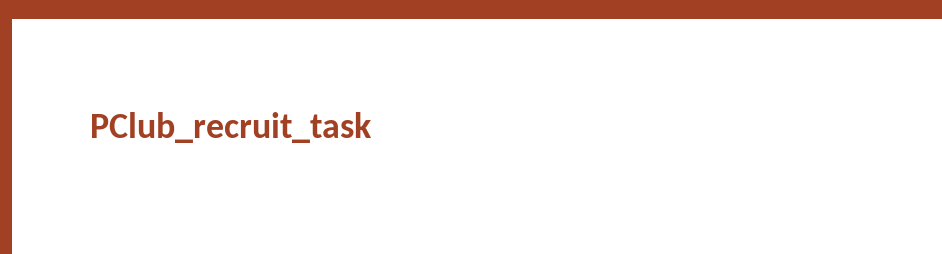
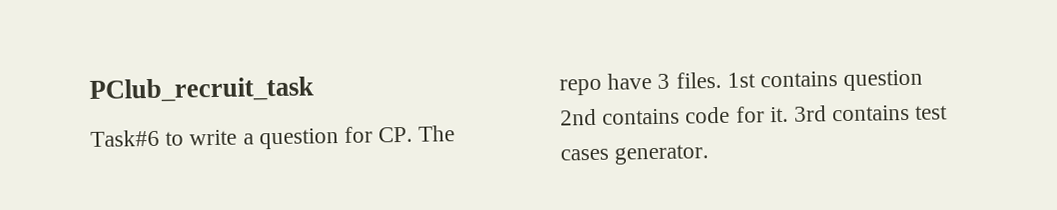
+ Task#6 to write a question for CP. The repo have 3 files. 1st contains question 2nd contains code for it. 3rd contains test cases generator.

